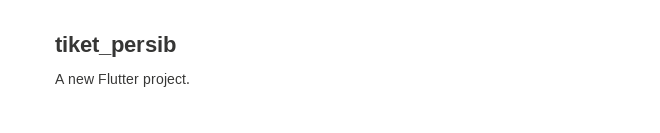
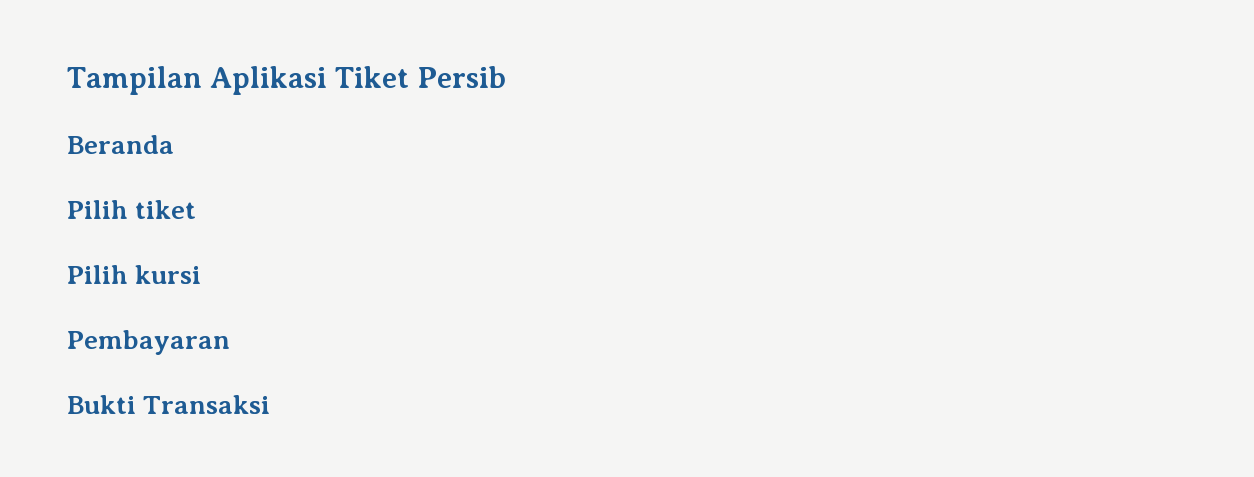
- tiket_persib
- A new Flutter project.
+ Tampilan Aplikasi Tiket Persib
+ Beranda
+ Pilih tiket
+ Pilih kursi
+ Pembayaran
+ Bukti Transaksi

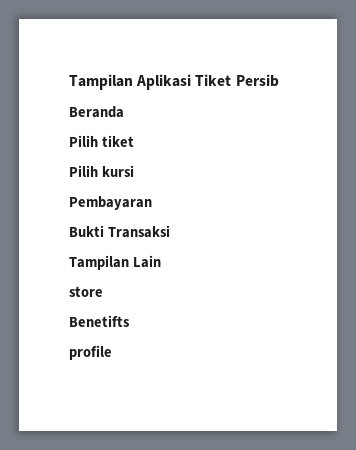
+ Tampilan Lain
+ store
+ Benetifts
+ profile

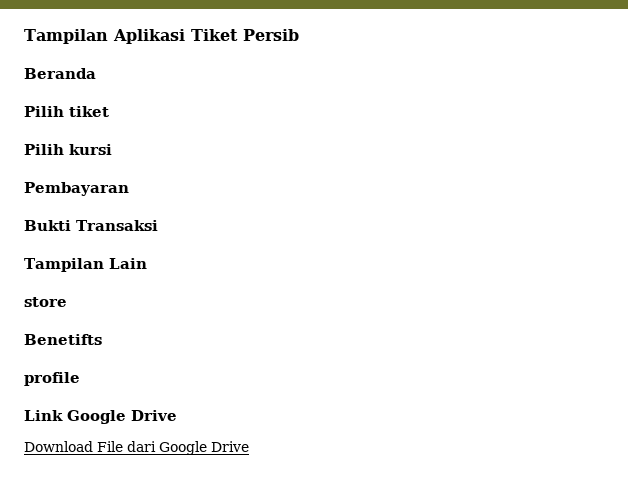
+ Link Google Drive
+ Download File dari Google Drive

